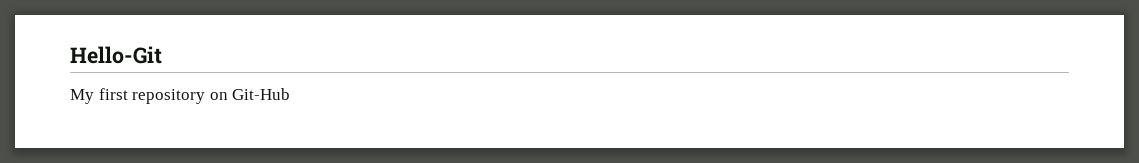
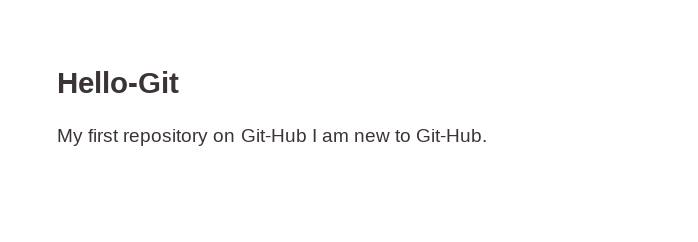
- My first repository on Git-Hub
+ My first repository on Git-Hub I am new to Git-Hub.

